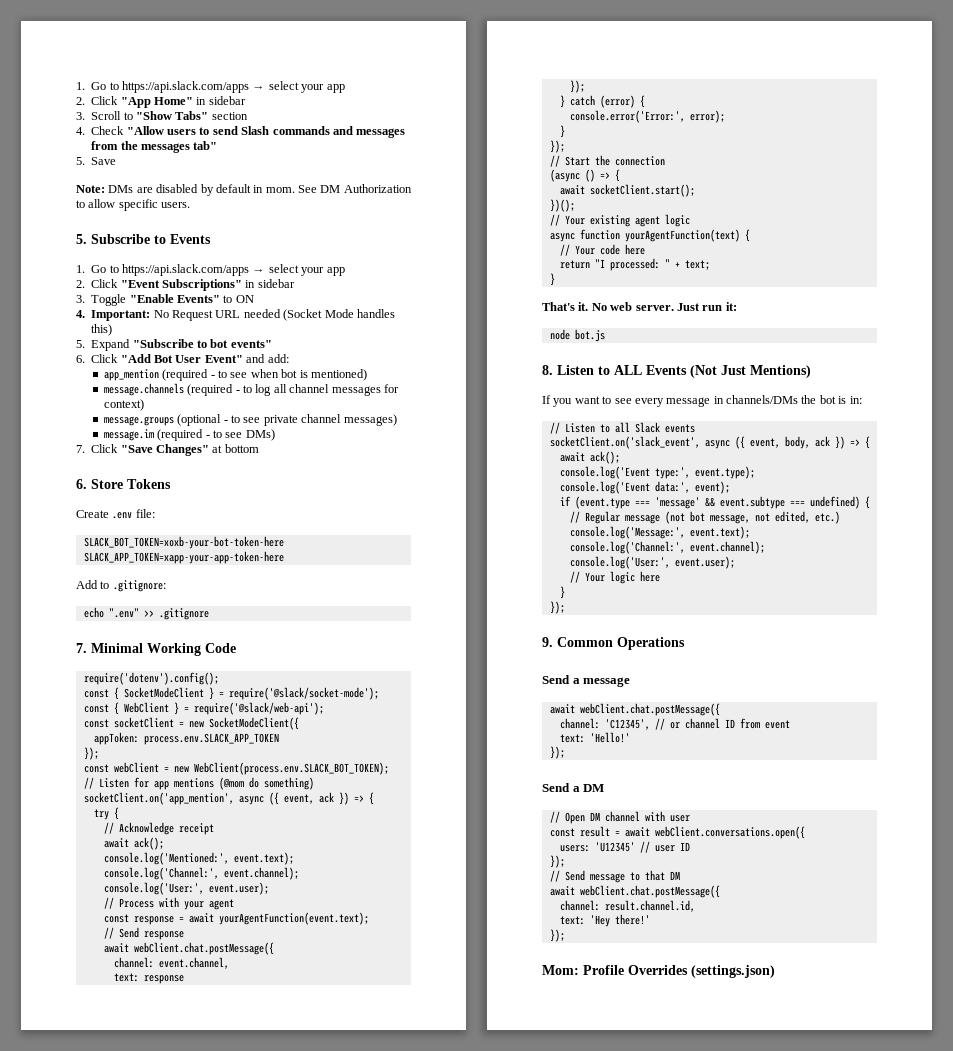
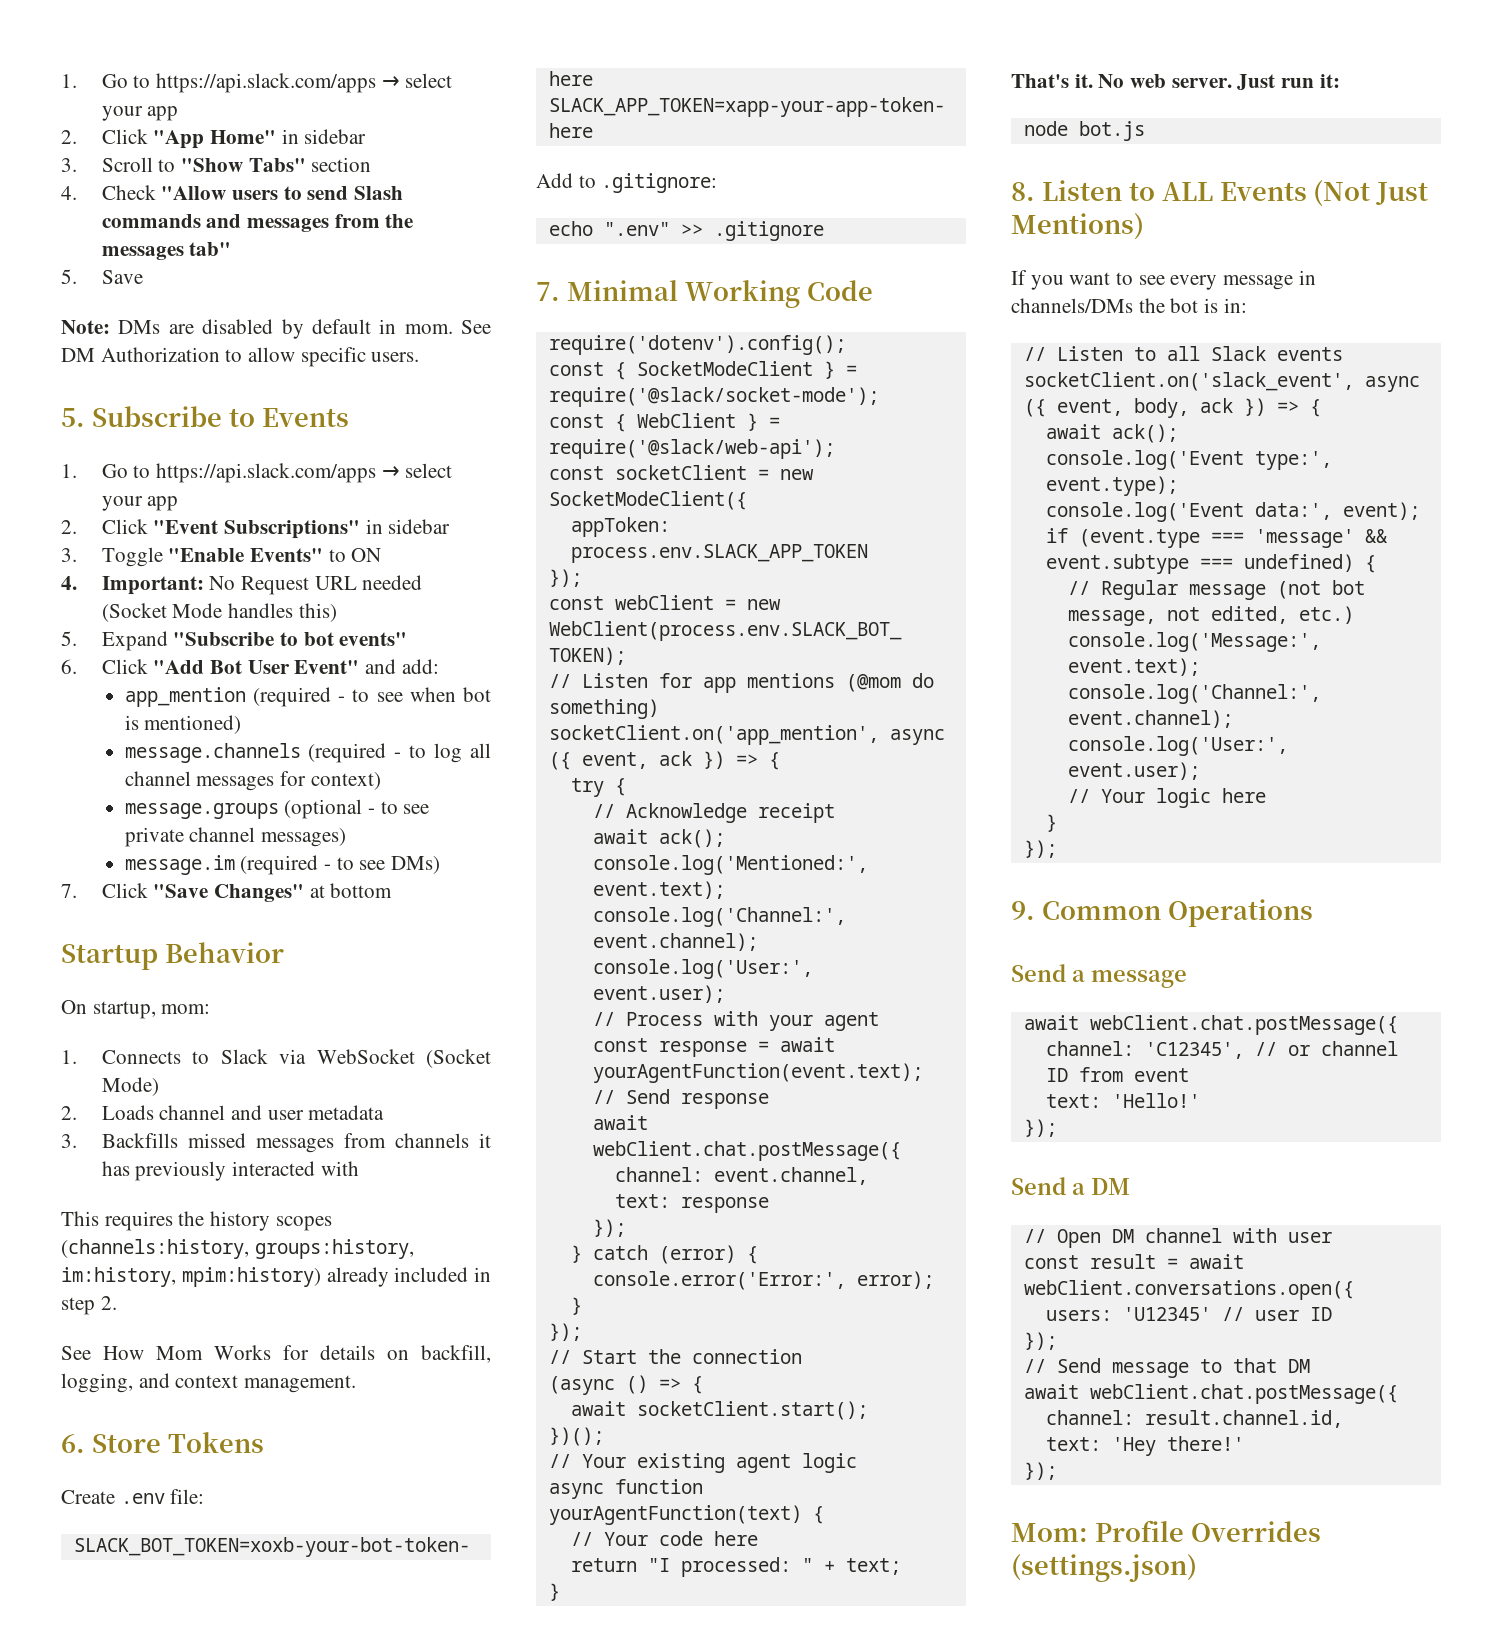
+ Startup Behavior
+ On startup, mom:
+ 1. Connects to Slack via WebSocket (Socket Mode)
+ 2. Loads channel and user metadata
+ 3. Backfills missed messages from channels it has previously interacted with
+ This requires the history scopes (channels:history, groups:history, im:history, mpim:history) already included in step 2.
+ See How Mom Works for details on backfill, logging, and context management.

